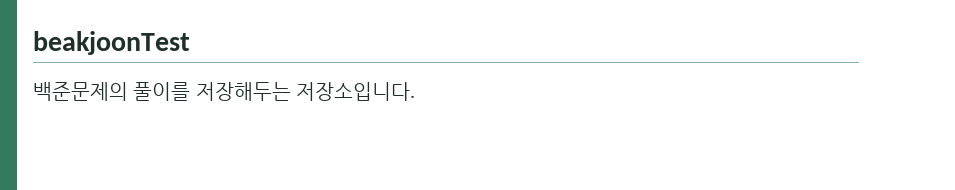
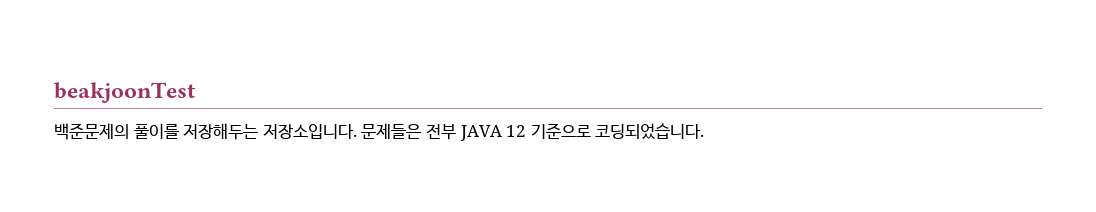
+ 문제들은 전부 JAVA 12 기준으로 코딩되었습니다.

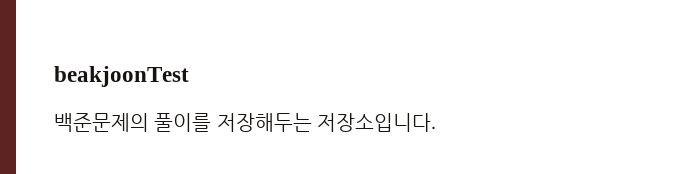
- 문제들은 전부 JAVA 12 기준으로 코딩되었습니다.

